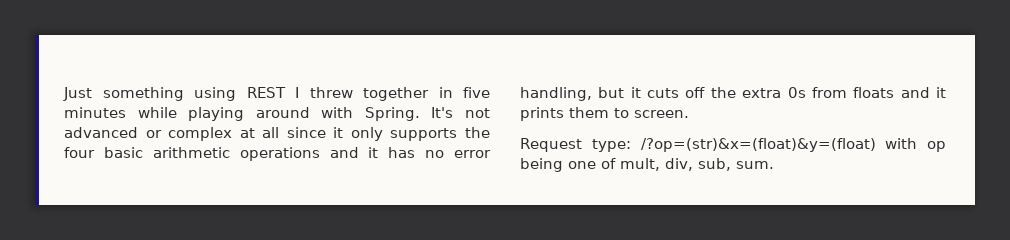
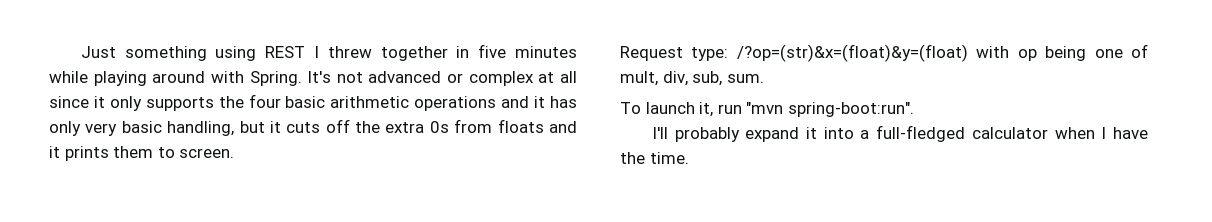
- It's not advanced or complex at all since it only supports the four basic arithmetic operations and it has no error handling, but it cuts off the extra 0s from floats and it prints them to screen.
+ It's not advanced or complex at all since it only supports the four basic arithmetic operations and it has only very basic handling, but it cuts off the extra 0s from floats and it prints them to screen.
+ To launch it, run "mvn spring-boot:run".
+ I'll probably expand it into a full-fledged calculator when I have the time.

